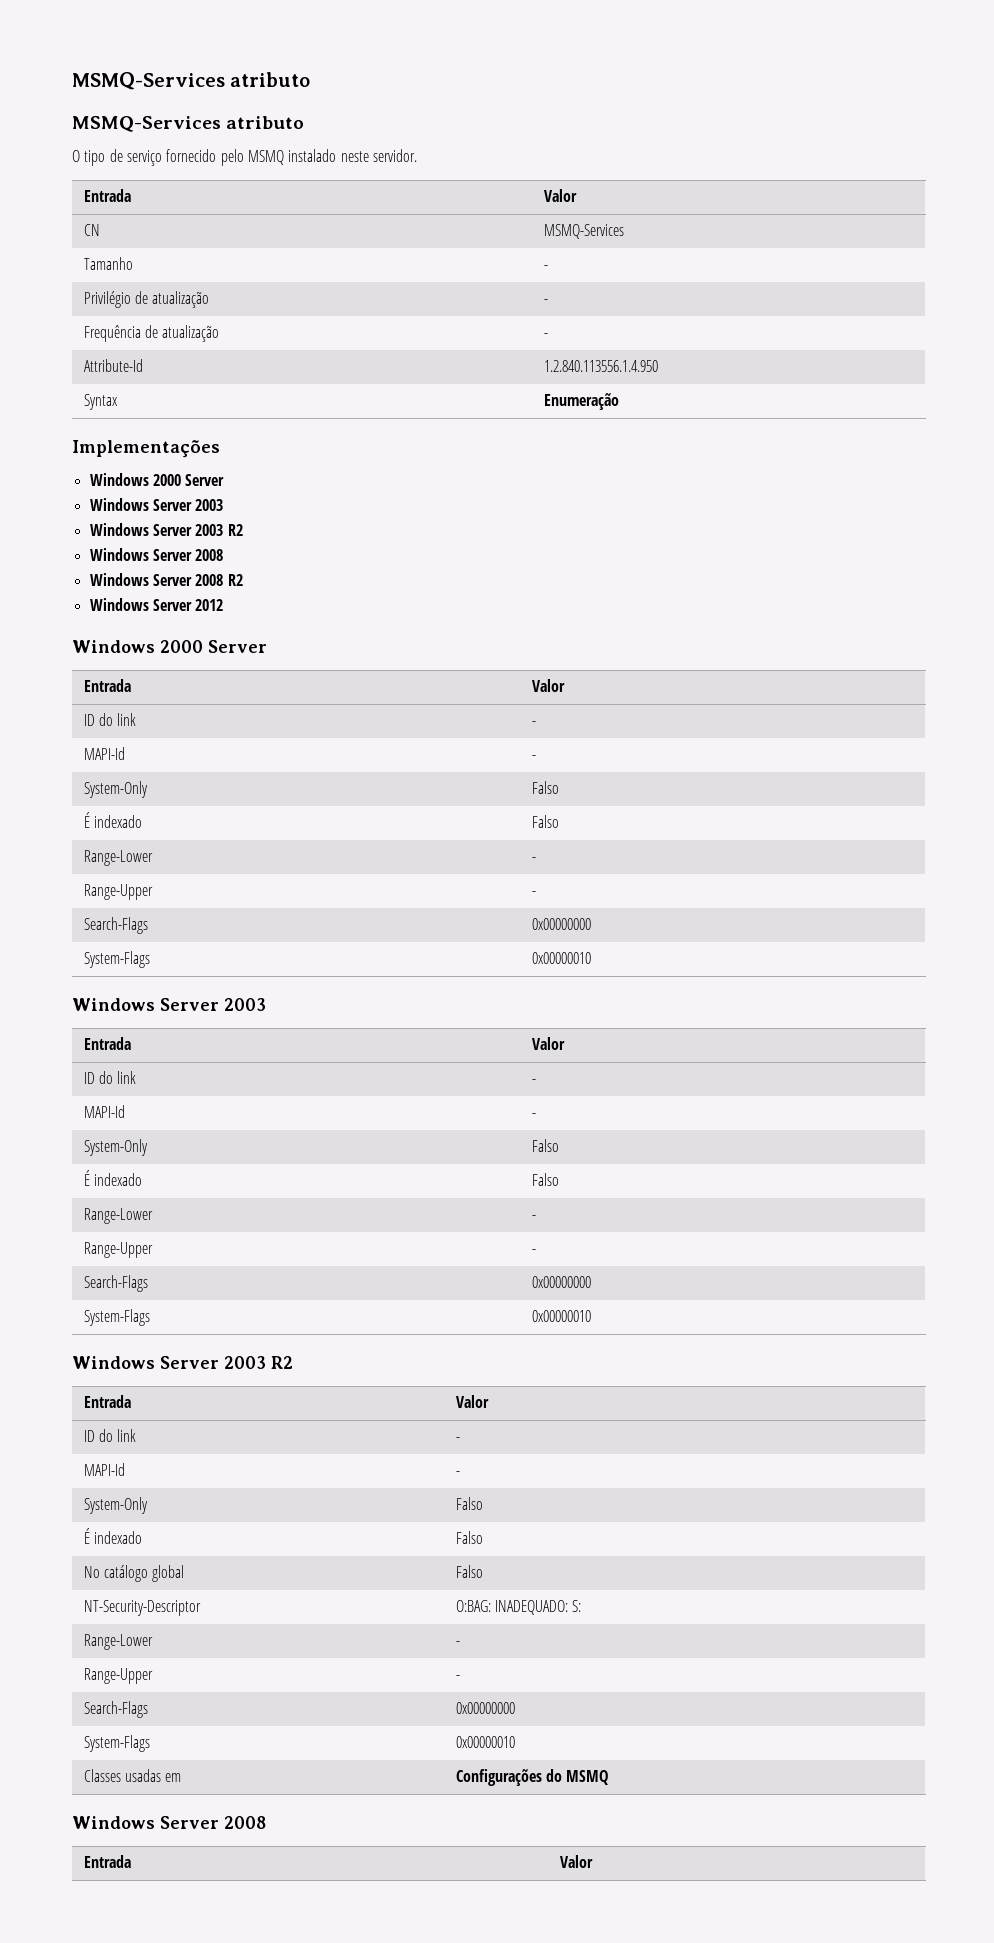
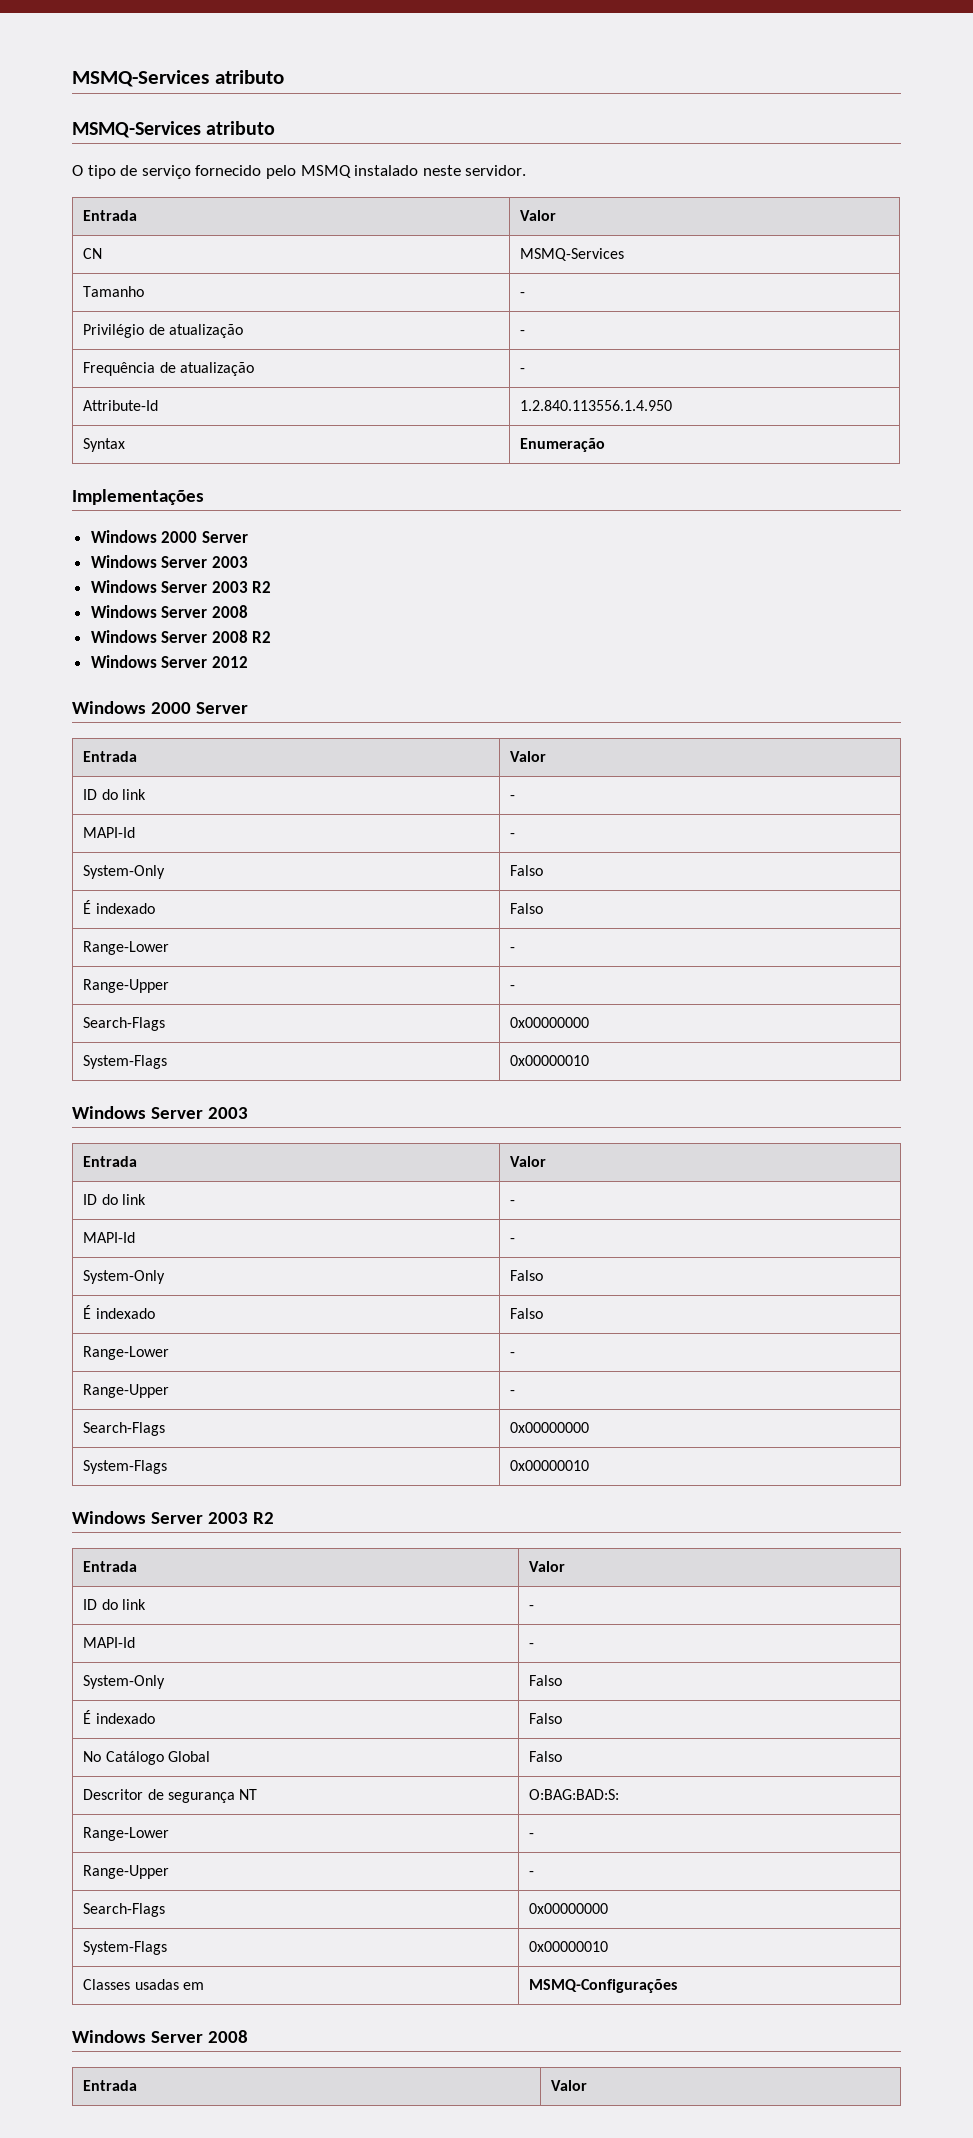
- No catálogo global | Falso
- NT-Security-Descriptor | O:BAG: INADEQUADO: S:
+ No Catálogo Global | Falso
+ Descritor de segurança NT | O:BAG:BAD:S:
- Classes usadas em | Configurações do MSMQ
+ Classes usadas em | MSMQ-Configurações

